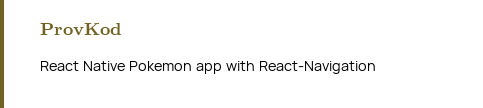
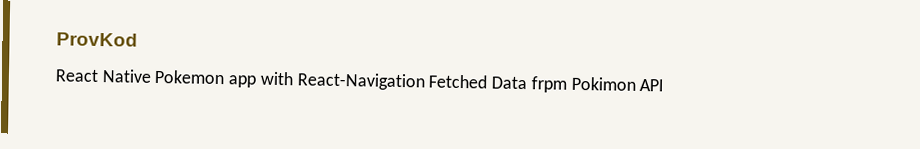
- React Native Pokemon app with React-Navigation
+ React Native Pokemon app with React-Navigation Fetched Data frpm Pokimon API

